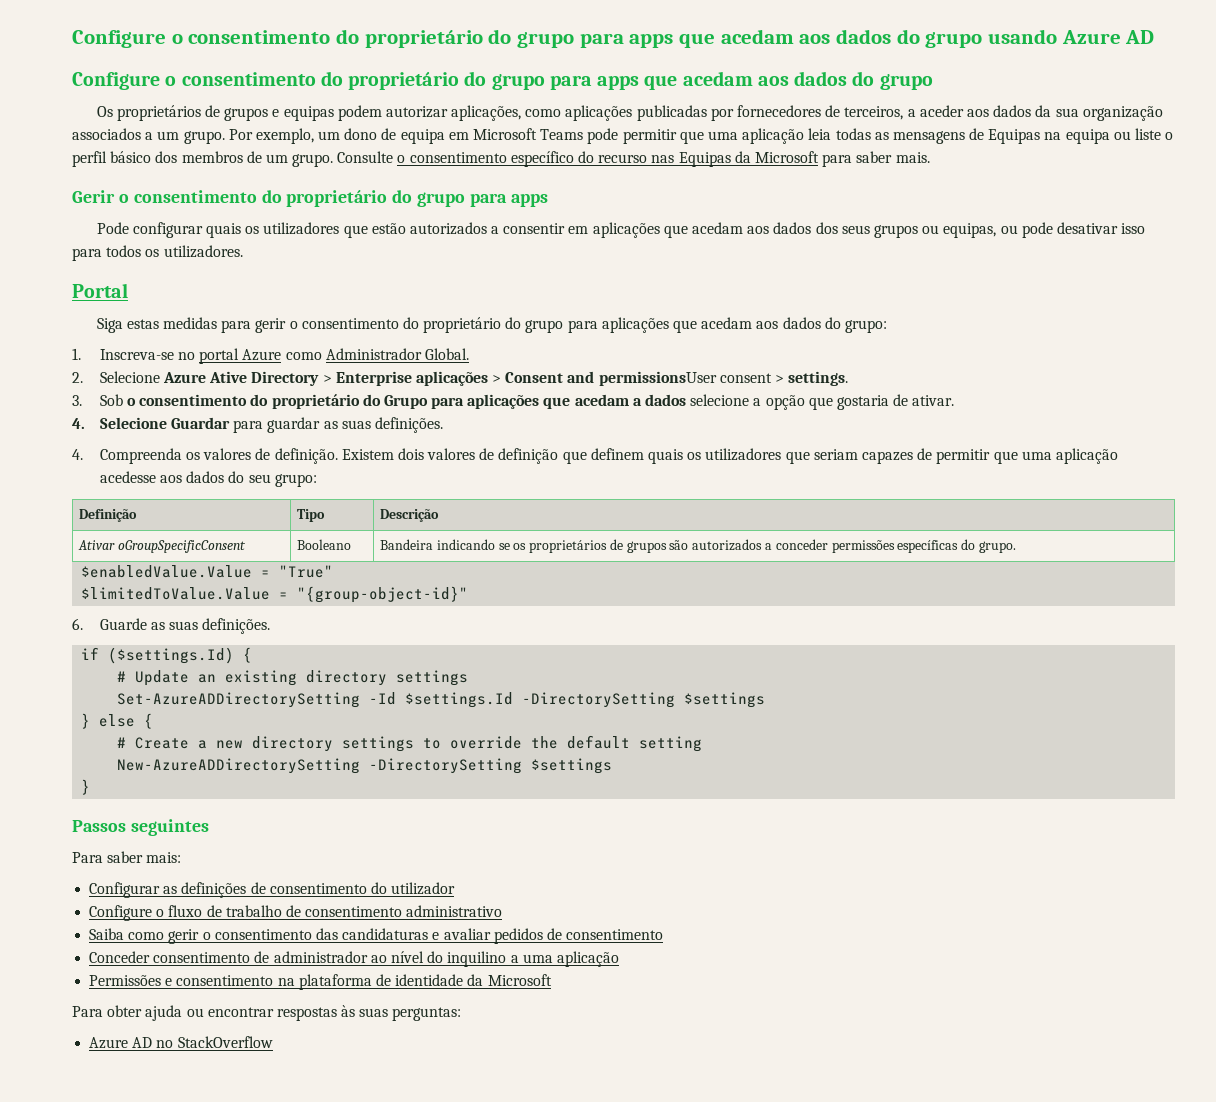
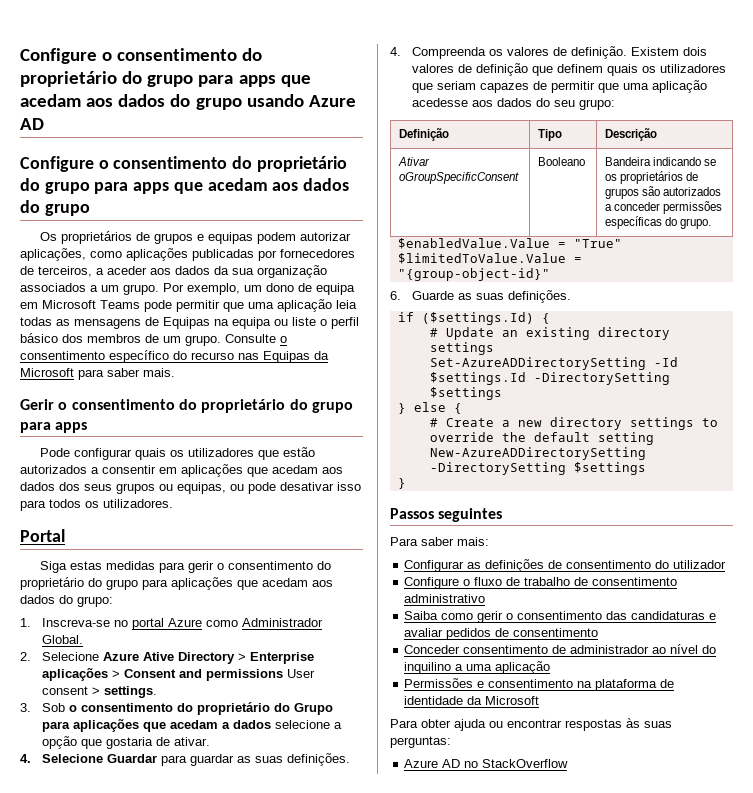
- 2. Selecione Azure Ative Directory > Enterprise aplicações > Consent and permissionsUser consent > settings.
+ 2. Selecione Azure Ative Directory > Enterprise aplicações > Consent and permissions User consent > settings.

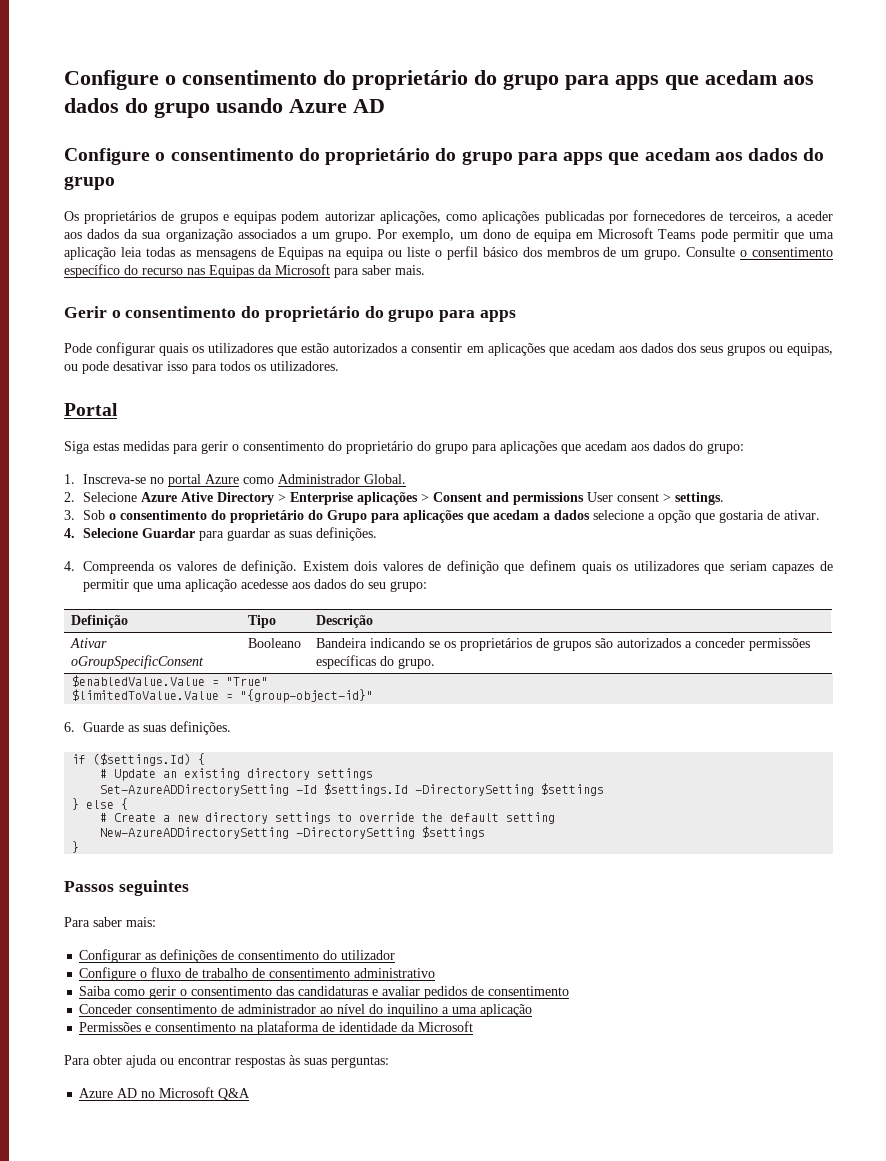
- Azure AD no StackOverflow
+ Azure AD no Microsoft Q&A

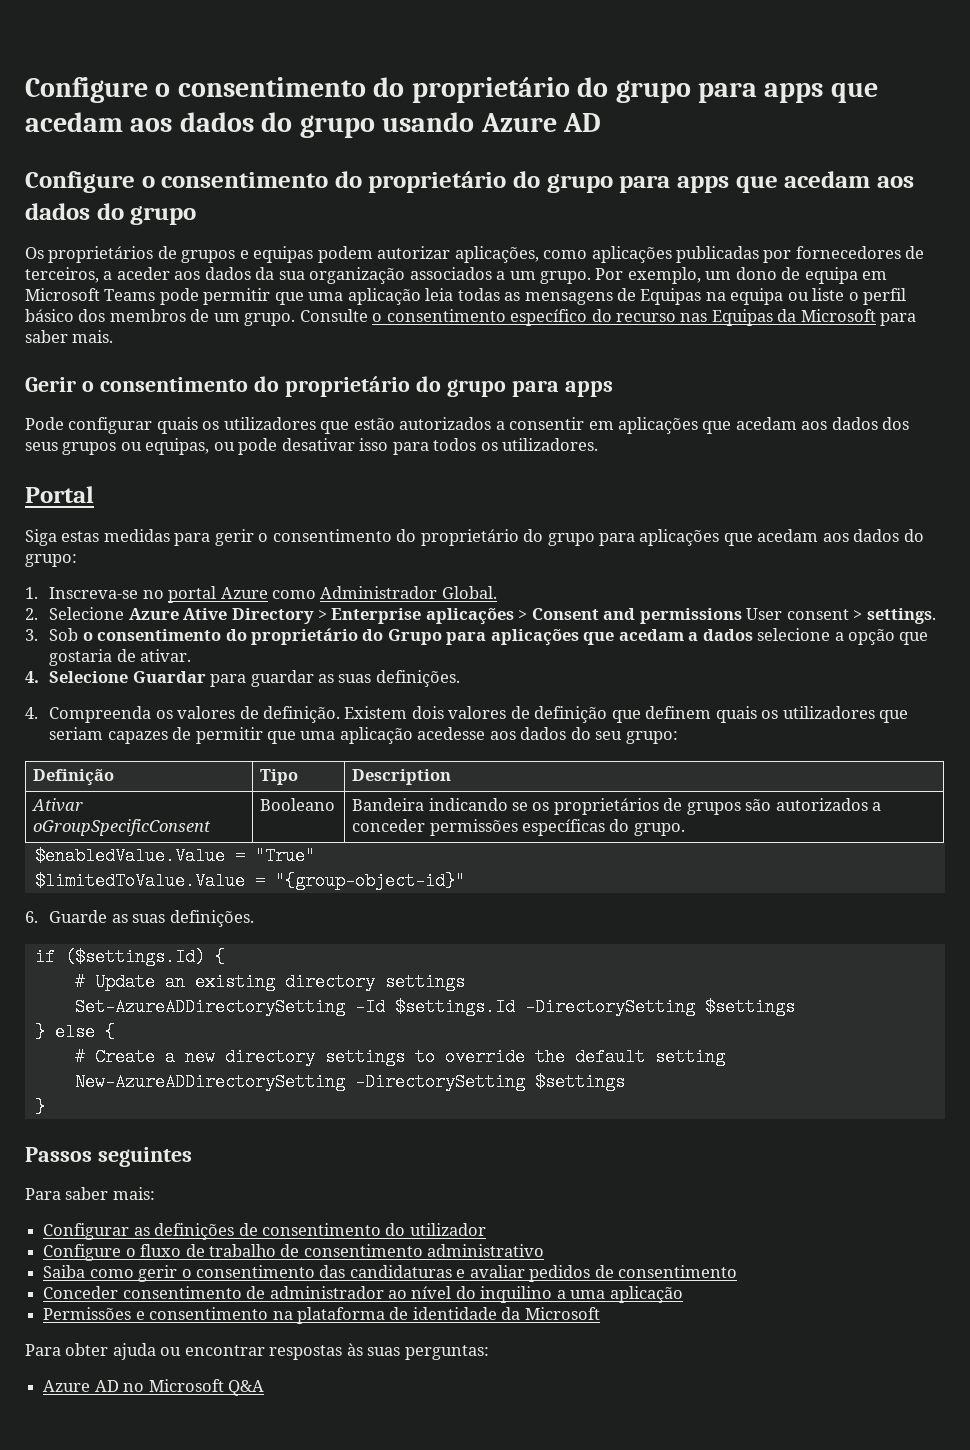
- Definição | Tipo | Descrição
+ Definição | Tipo | Description

